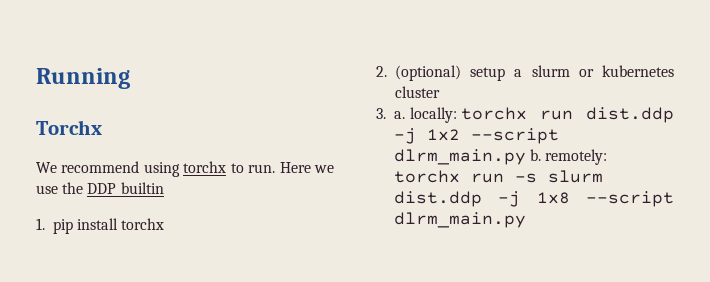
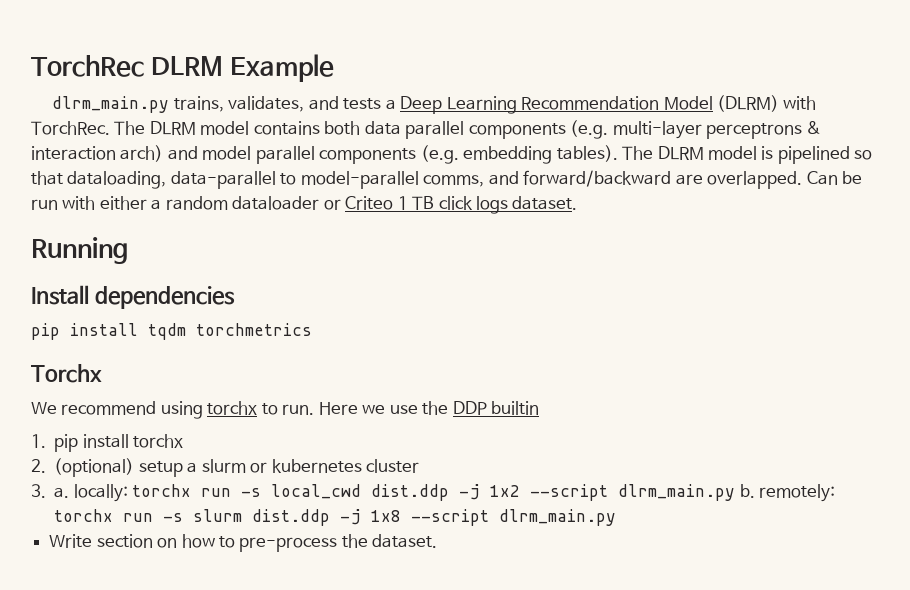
+ TorchRec DLRM Example
+ dlrm_main.py trains, validates, and tests a Deep Learning Recommendation Model (DLRM) with TorchRec. The DLRM model contains both data parallel components (e.g. multi-layer perceptrons & interaction arch) and model parallel components (e.g. embedding tables). The DLRM model is pipelined so that dataloading, data-parallel to model-parallel comms, and forward/backward are overlapped. Can be run with either a random dataloader or Criteo 1 TB click logs dataset.
  Running
+ Install dependencies
+ pip install tqdm torchmetrics
- 3. a. locally: torchx run dist.ddp -j 1x2 --script dlrm_main.py b. remotely: torchx run -s slurm dist.ddp -j 1x8 --script dlrm_main.py
+ 3. a. locally: torchx run -s local_cwd dist.ddp -j 1x2 --script dlrm_main.py b. remotely: torchx run -s slurm dist.ddp -j 1x8 --script dlrm_main.py
+ Write section on how to pre-process the dataset.

